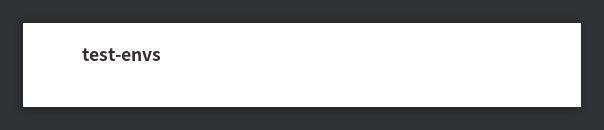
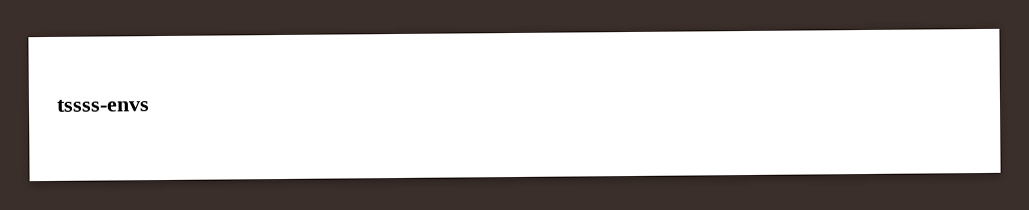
- test-envs
+ tssss-envs

